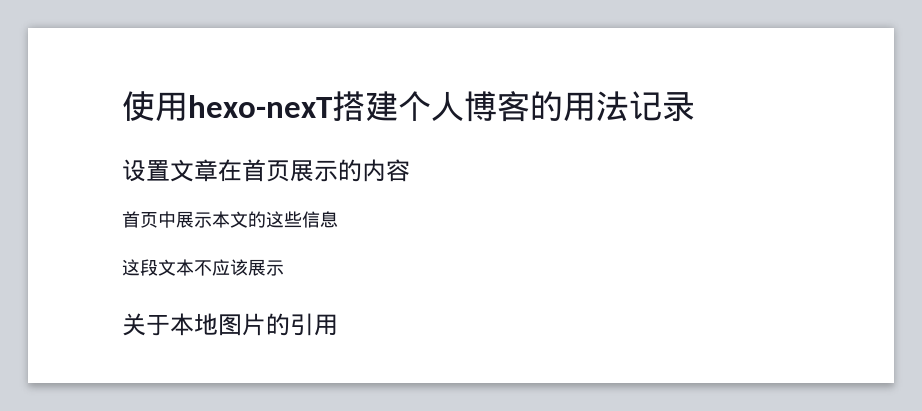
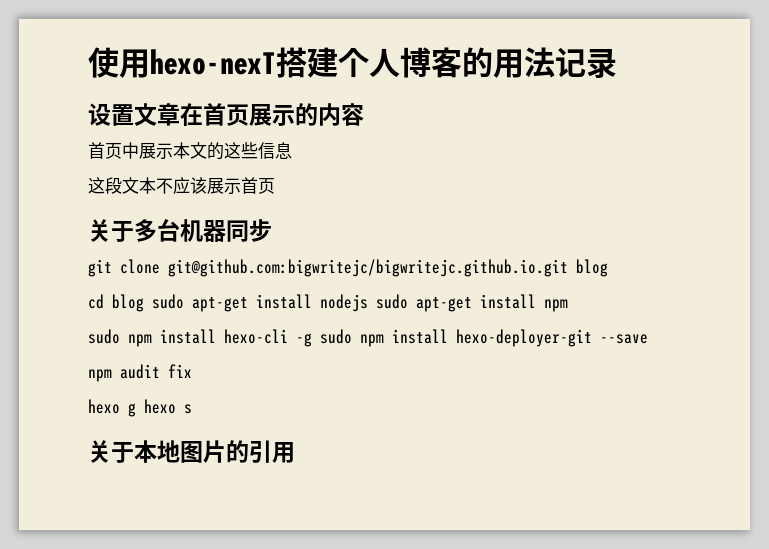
- 这段文本不应该展示
+ 这段文本不应该展示首页
+ 关于多台机器同步
+ git clone git@github.com:bigwritejc/bigwritejc.github.io.git blog
+ cd blog sudo apt-get install nodejs sudo apt-get install npm
+ sudo npm install hexo-cli -g sudo npm install hexo-deployer-git --save
+ npm audit fix
+ hexo g hexo s

